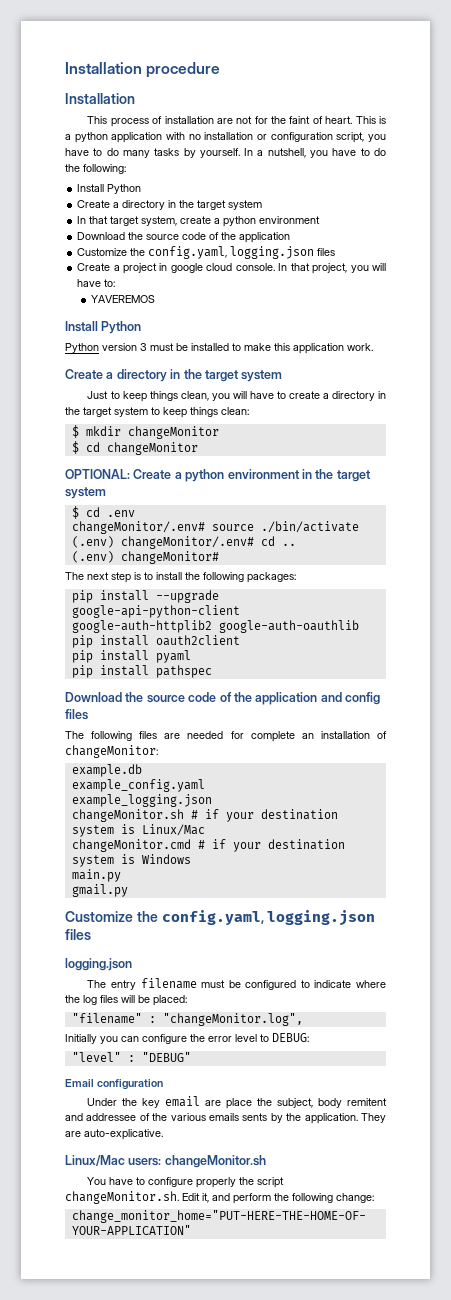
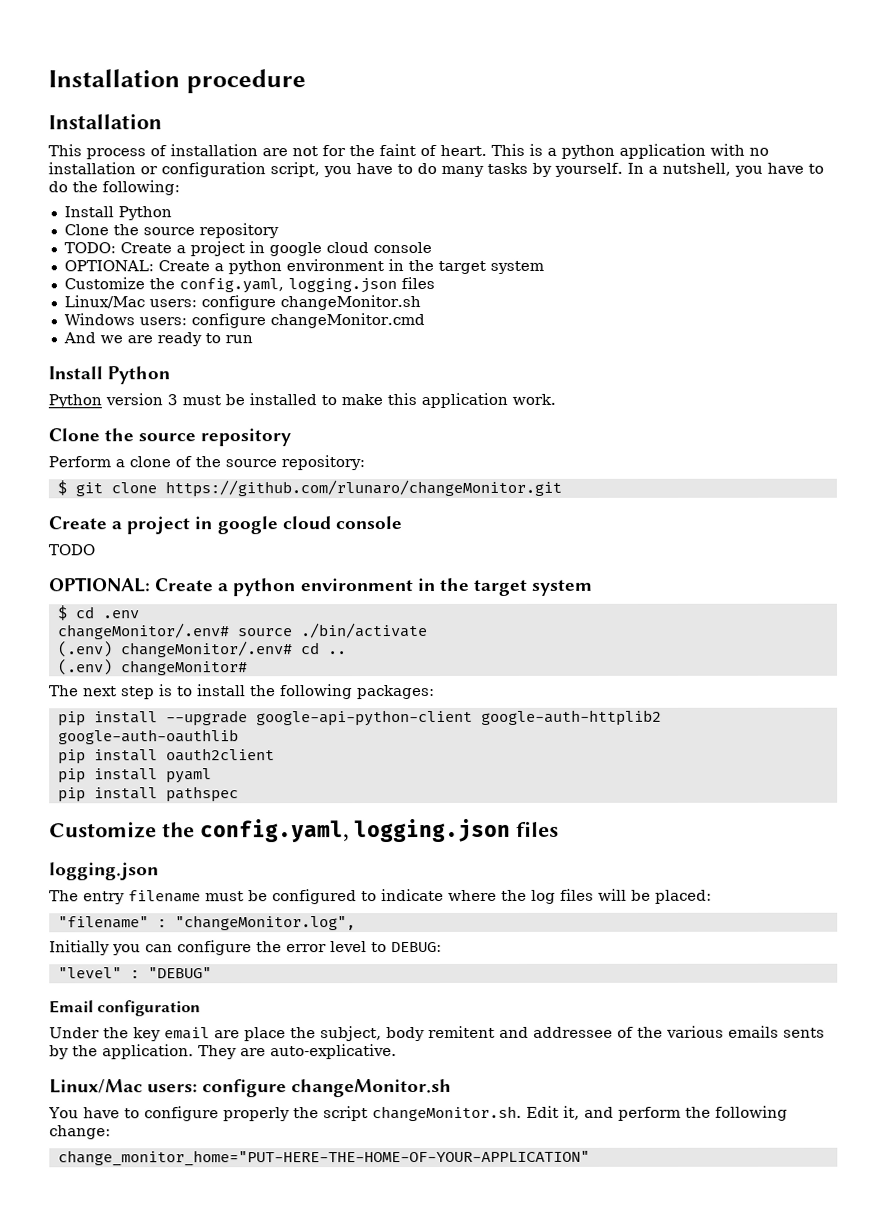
  In a nutshell, you have to do the following:
  Install Python
- Create a directory in the target system
- In that target system, create a python environment
- Download the source code of the application
+ Clone the source repository
+ TODO: Create a project in google cloud console
+ OPTIONAL: Create a python environment in the target system
  Customize the config.yaml, logging.json files
- Create a project in google cloud console. In that project, you will have to:
- YAVEREMOS
+ Linux/Mac users: configure changeMonitor.sh
+ Windows users: configure changeMonitor.cmd
+ And we are ready to run
  Python version 3 must be installed to make this application work.
- Create a directory in the target system
- Just to keep things clean, you will have to create a directory in the target system to keep things clean:
- $ mkdir changeMonitor
- $ cd changeMonitor
+ Clone the source repository
+ Perform a clone of the source repository:
+ $ git clone https://github.com/rlunaro/changeMonitor.git
+ Create a project in google cloud console
+ TODO
- Download the source code of the application and config files
- The following files are needed for complete an installation of changeMonitor:
- example.db
- example_config.yaml
- example_logging.json
- changeMonitor.sh # if your destination system is Linux/Mac
- changeMonitor.cmd # if your destination system is Windows
- main.py
- gmail.py
  They are auto-explicative.
- Linux/Mac users: changeMonitor.sh
+ Linux/Mac users: configure changeMonitor.sh

